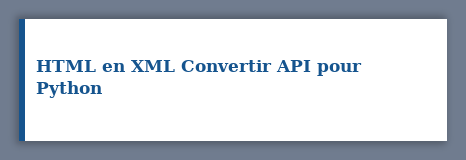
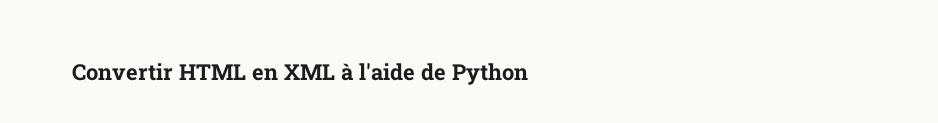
- HTML en XML Convertir API pour Python
+ Convertir HTML en XML à l'aide de Python

